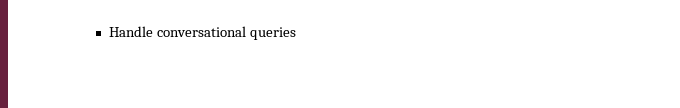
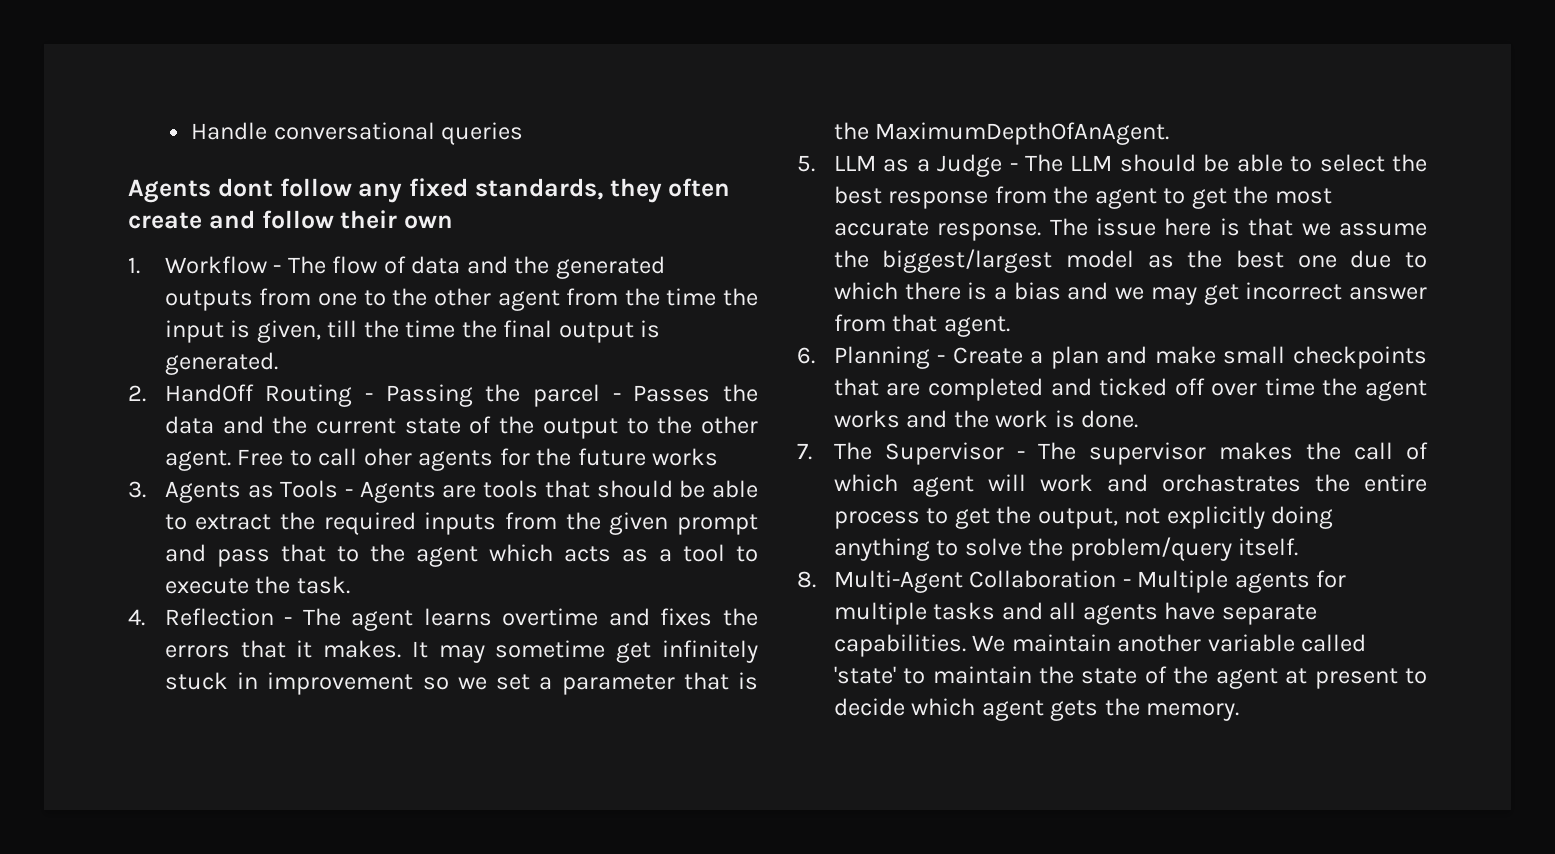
+ Agents dont follow any fixed standards, they often create and follow their own
+ 1. Workflow - The flow of data and the generated outputs from one to the other agent from the time the input is given, till the time the final output is generated.
+ 2. HandOff Routing - Passing the parcel - Passes the data and the current state of the output to the other agent. Free to call oher agents for the future works
+ 3. Agents as Tools - Agents are tools that should be able to extract the required inputs from the given prompt and pass that to the agent which acts as a tool to execute the task.
+ 4. Reflection - The agent learns overtime and fixes the errors that it makes. It may sometime get infinitely stuck in improvement so we set a parameter that is the MaximumDepthOfAnAgent.
+ 5. LLM as a Judge - The LLM should be able to select the best response from the agent to get the most accurate response. The issue here is that we assume the biggest/largest model as the best one due to which there is a bias and we may get incorrect answer from that agent.
+ 6. Planning - Create a plan and make small checkpoints that are completed and ticked off over time the agent works and the work is done.
+ 7. The Supervisor - The supervisor makes the call of which agent will work and orchastrates the entire process to get the output, not explicitly doing anything to solve the problem/query itself.
+ 8. Multi-Agent Collaboration - Multiple agents for multiple tasks and all agents have separate capabilities. We maintain another variable called 'state' to maintain the state of the agent at present to decide which agent gets the memory.

